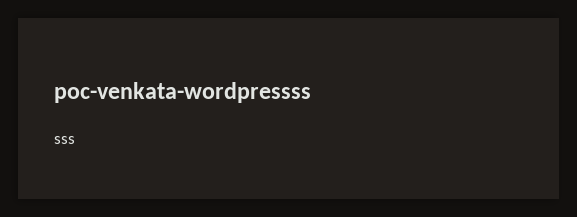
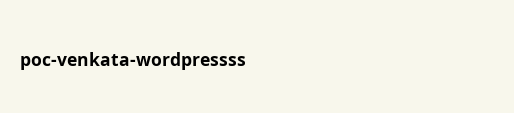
- sss

